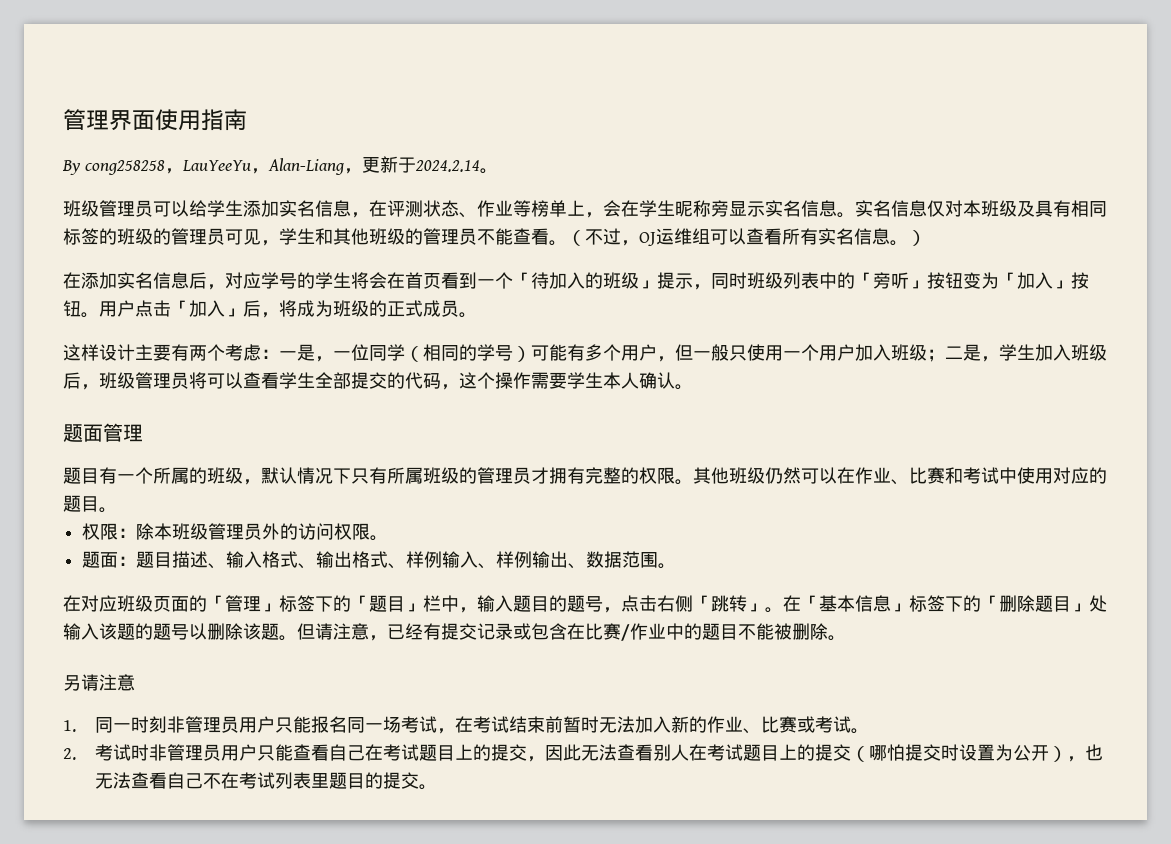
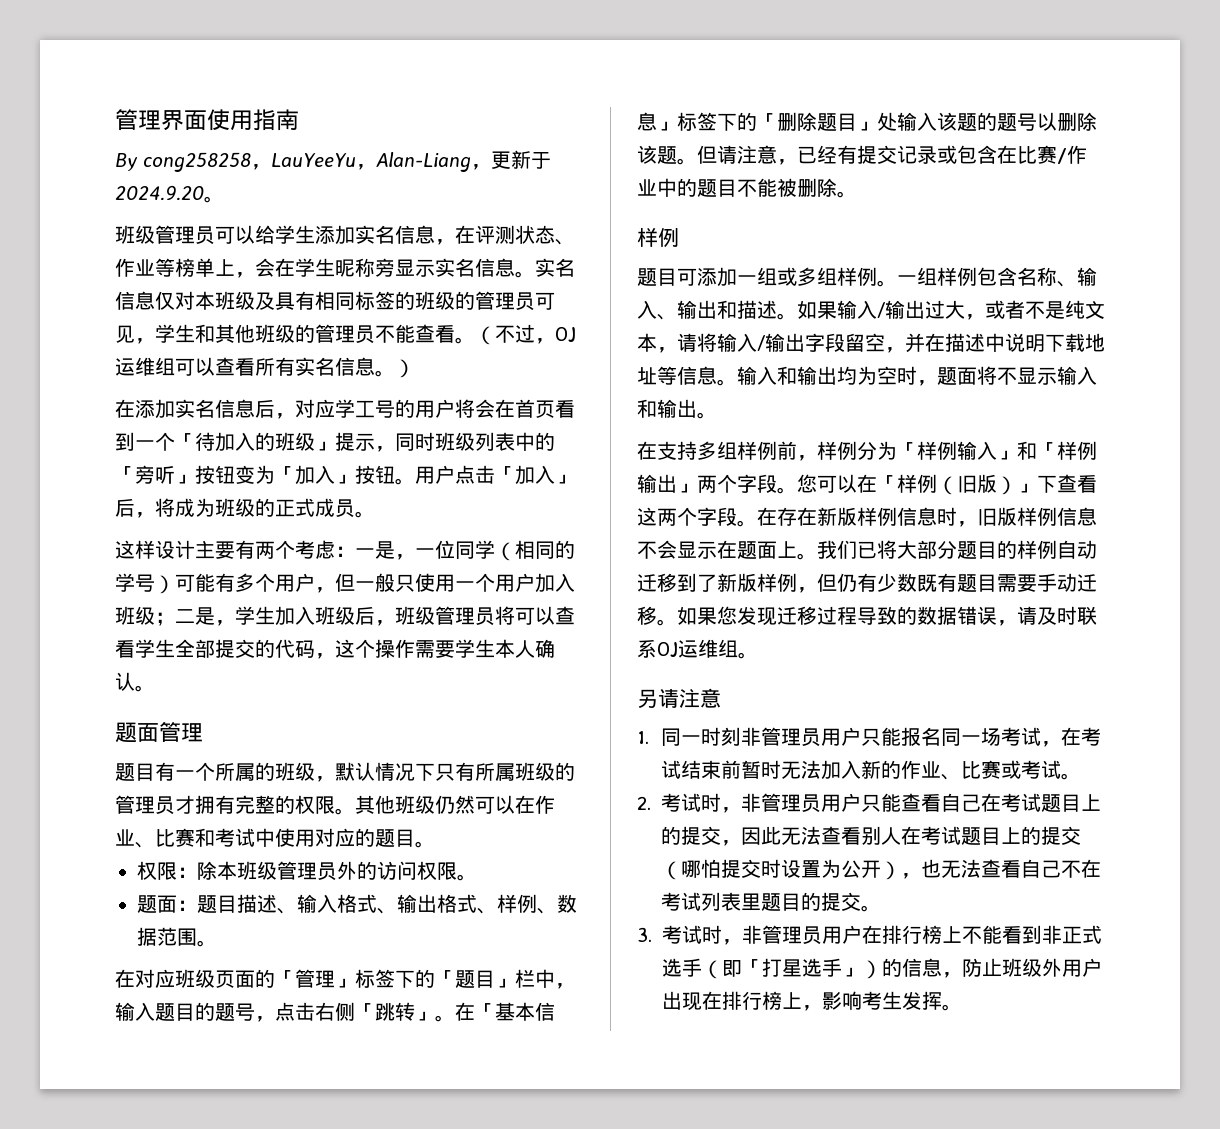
- By cong258258，LauYeeYu，Alan-Liang，更新于2024.2.14。
+ By cong258258，LauYeeYu，Alan-Liang，更新于2024.9.20。
- 在添加实名信息后，对应学号的学生将会在首页看到一个「待加入的班级」提示，同时班级列表中的「旁听」按钮变为「加入」按钮。
+ 在添加实名信息后，对应学工号的用户将会在首页看到一个「待加入的班级」提示，同时班级列表中的「旁听」按钮变为「加入」按钮。
- 题面：题目描述、输入格式、输出格式、样例输入、样例输出、数据范围。
+ 题面：题目描述、输入格式、输出格式、样例、数据范围。
  但请注意，已经有提交记录或包含在比赛/作业中的题目不能被删除。
+ 样例
+ 题目可添加一组或多组样例。一组样例包含名称、输入、输出和描述。如果输入/输出过大，或者不是纯文本，请将输入/输出字段留空，并在描述中说明下载地址等信息。输入和输出均为空时，题面将不显示输入和输出。
+ 在支持多组样例前，样例分为「样例输入」和「样例输出」两个字段。您可以在「样例（旧版）」下查看这两个字段。在存在新版样例信息时，旧版样例信息不会显示在题面上。我们已将大部分题目的样例自动迁移到了新版样例，但仍有少数既有题目需要手动迁移。如果您发现迁移过程导致的数据错误，请及时联系OJ运维组。
- 2.考试时非管理员用户只能查看自己在考试题目上的提交，因此无法查看别人在考试题目上的提交（哪怕提交时设置为公开），也无法查看自己不在考试列表里题目的提交。
+ 2.考试时，非管理员用户只能查看自己在考试题目上的提交，因此无法查看别人在考试题目上的提交（哪怕提交时设置为公开），也无法查看自己不在考试列表里题目的提交。
+ 3.考试时，非管理员用户在排行榜上不能看到非正式选手（即「打星选手」）的信息，防止班级外用户出现在排行榜上，影响考生发挥。

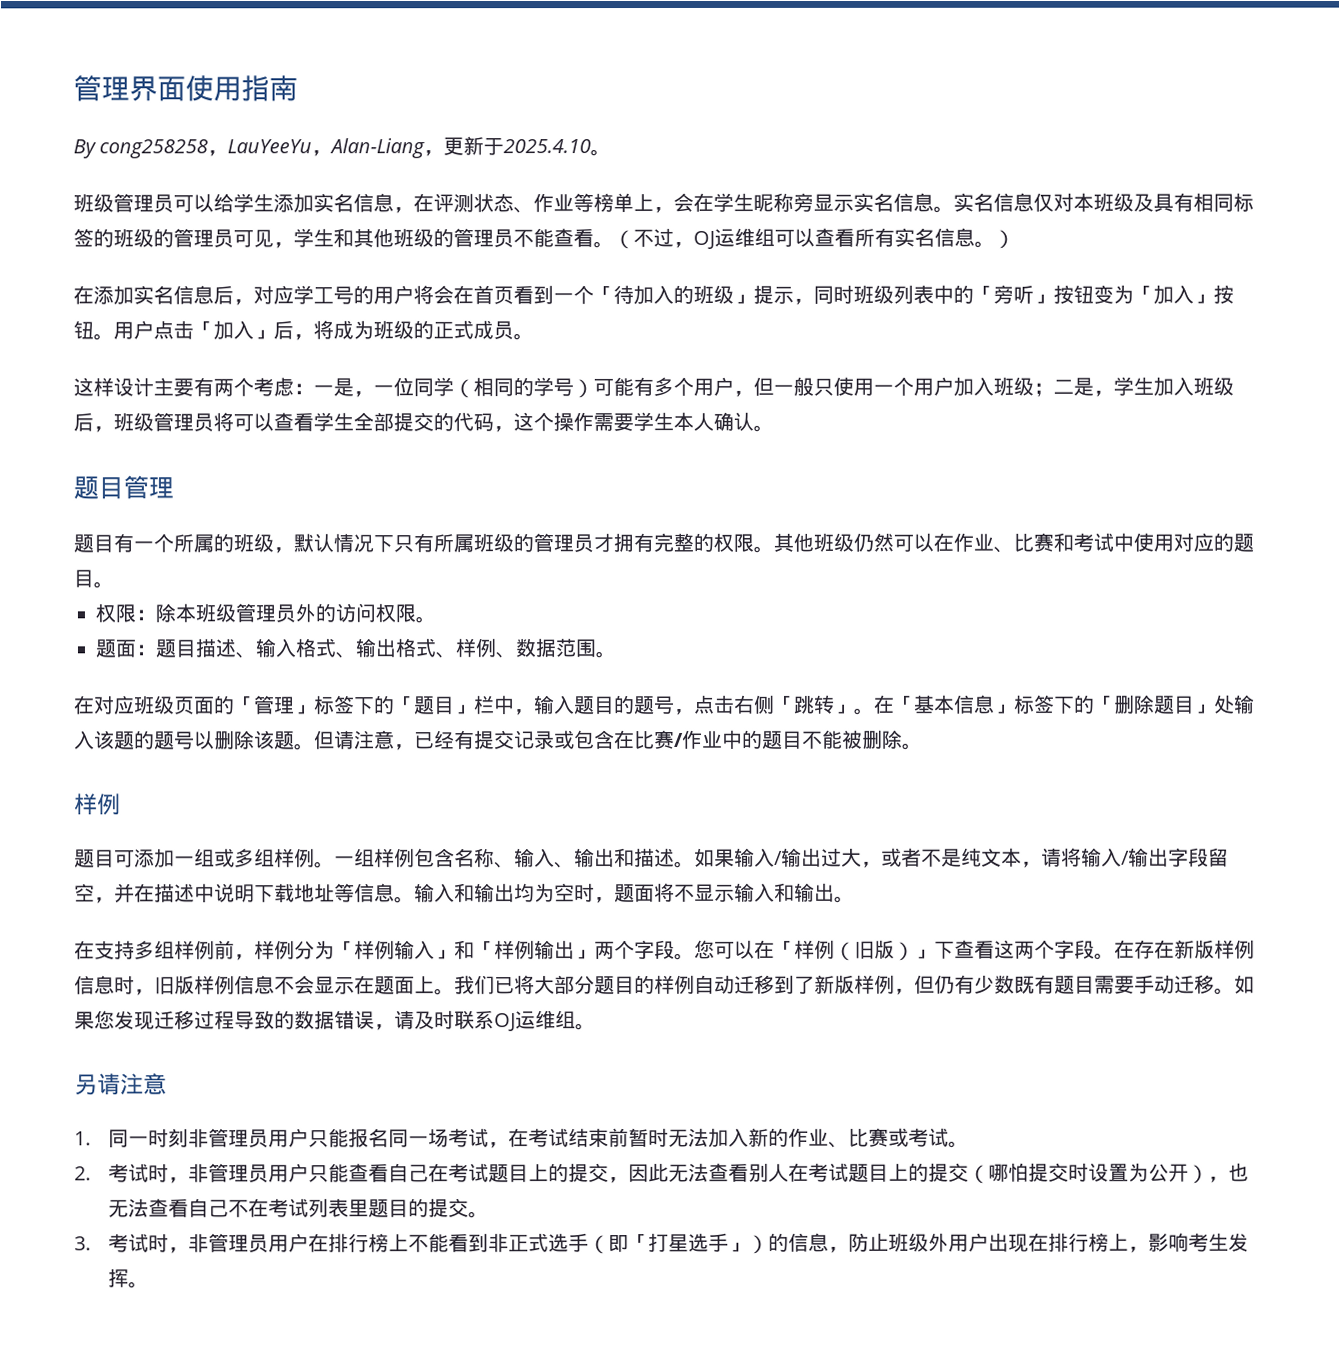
- By cong258258，LauYeeYu，Alan-Liang，更新于2024.9.20。
+ By cong258258，LauYeeYu，Alan-Liang，更新于2025.4.10。
- 题面管理
+ 题目管理

